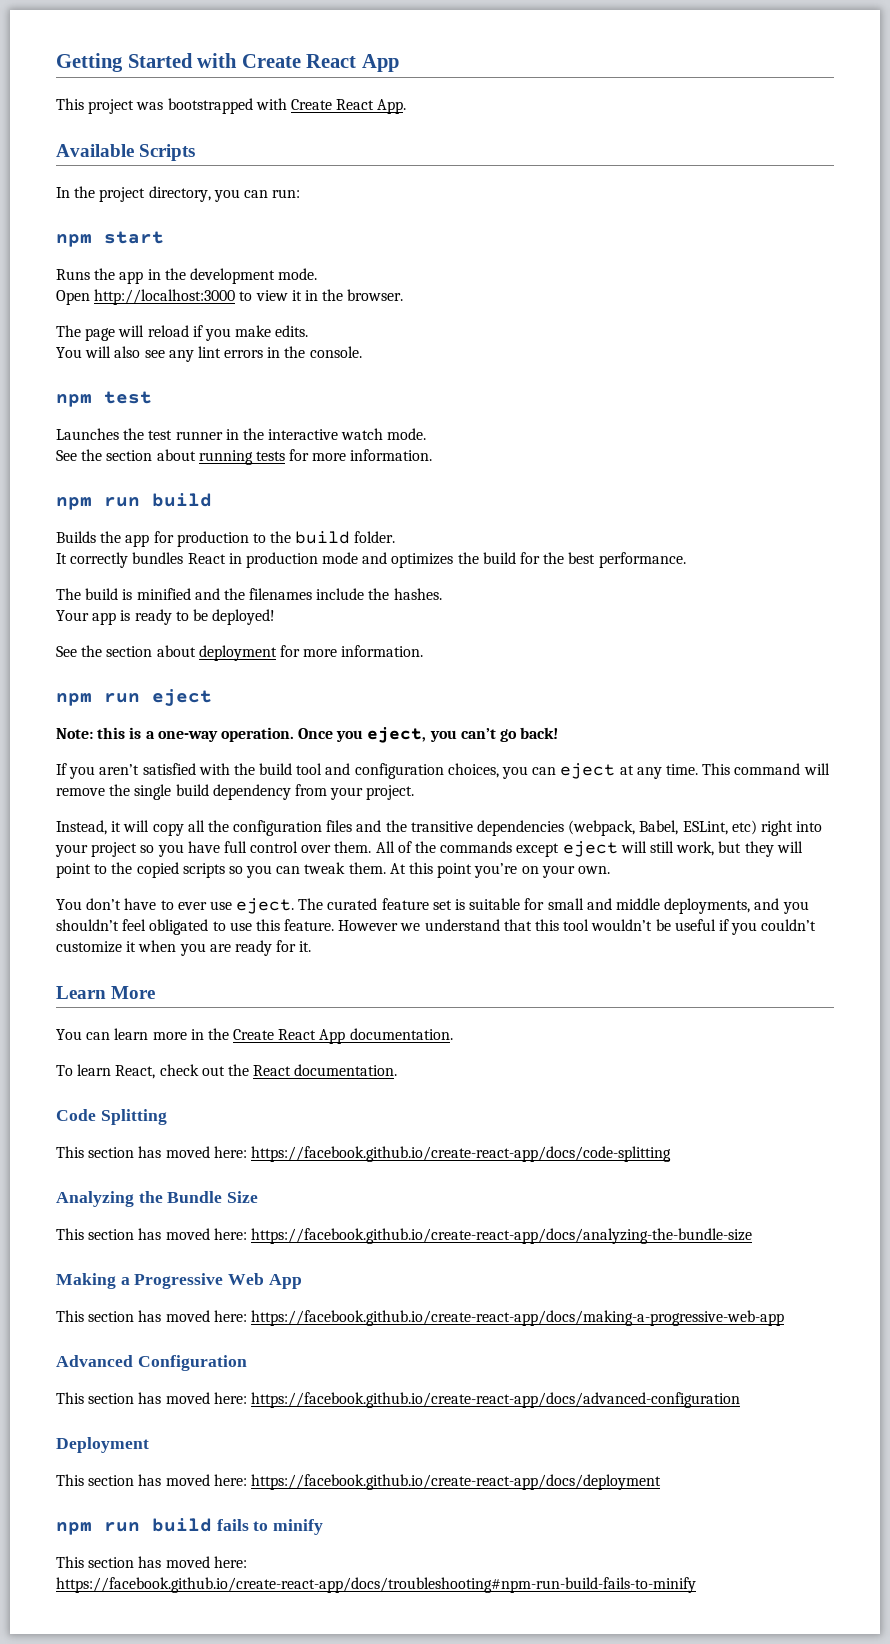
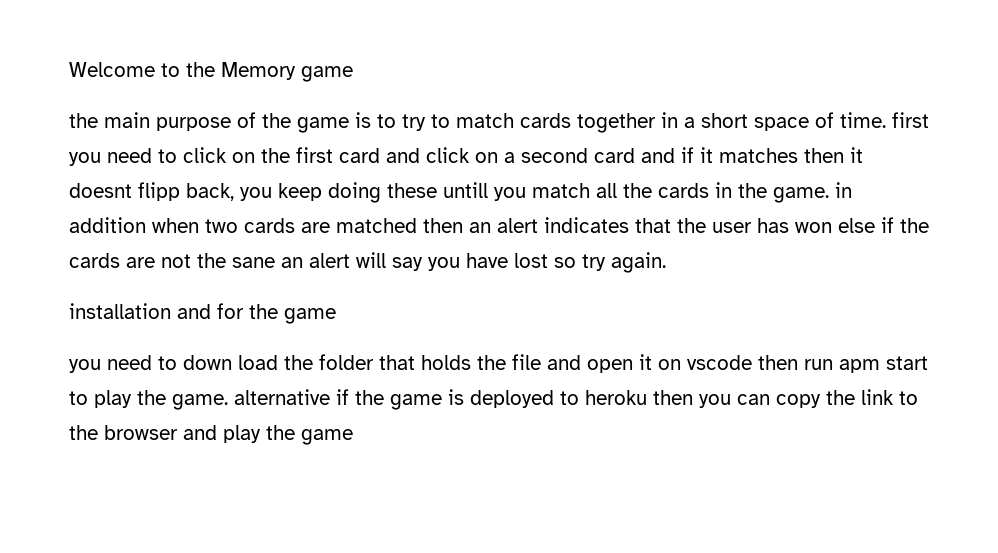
- Getting Started with Create React App
- This project was bootstrapped with Create React App.
- Available Scripts
- In the project directory, you can run:
- npm start
- Runs the app in the development mode.
- Open http://localhost:3000 to view it in the browser.
- The page will reload if you make edits.
- You will also see any lint errors in the console.
- npm test
- Launches the test runner in the interactive watch mode.
- See the section about running tests for more information.
- npm run build
- Builds the app for production to the build folder.
- It correctly bundles React in production mode and optimizes the build for the best performance.
- The build is minified and the filenames include the hashes.
- Your app is ready to be deployed!
- See the section about deployment for more information.
- npm run eject
- Note: this is a one-way operation. Once you eject, you can’t go back!
- If you aren’t satisfied with the build tool and configuration choices, you can eject at any time. This command will remove the single build dependency from your project.
- Instead, it will copy all the configuration files and the transitive dependencies (webpack, Babel, ESLint, etc) right into your project so you have full control over them. All of the commands except eject will still work, but they will point to the copied scripts so you can tweak them. At this point you’re on your own.
- You don’t have to ever use eject. The curated feature set is suitable for small and middle deployments, and you shouldn’t feel obligated to use this feature. However we understand that this tool wouldn’t be useful if you couldn’t customize it when you are ready for it.
- Learn More
- You can learn more in the Create React App documentation.
- To learn React, check out the React documentation.
- Code Splitting
- This section has moved here: https://facebook.github.io/create-react-app/docs/code-splitting
- Analyzing the Bundle Size
- This section has moved here: https://facebook.github.io/create-react-app/docs/analyzing-the-bundle-size
- Making a Progressive Web App
- This section has moved here: https://facebook.github.io/create-react-app/docs/making-a-progressive-web-app
- Advanced Configuration
- This section has moved here: https://facebook.github.io/create-react-app/docs/advanced-configuration
- Deployment
- This section has moved here: https://facebook.github.io/create-react-app/docs/deployment
- npm run build fails to minify
- This section has moved here: https://facebook.github.io/create-react-app/docs/troubleshooting#npm-run-build-fails-to-minify
+ Welcome to the Memory game
+ the main purpose of the game is to try to match cards together in a short space of time. first you need to click on the first card and click on a second card and if it matches then it doesnt flipp back, you keep doing these untill you match all the cards in the game. in addition when two cards are matched then an alert indicates that the user has won else if the cards are not the sane an alert will say you have lost so try again.
+ installation and for the game
+ you need to down load the folder that holds the file and open it on vscode then run apm start to play the game. alternative if the game is deployed to heroku then you can copy the link to the browser and play the game

